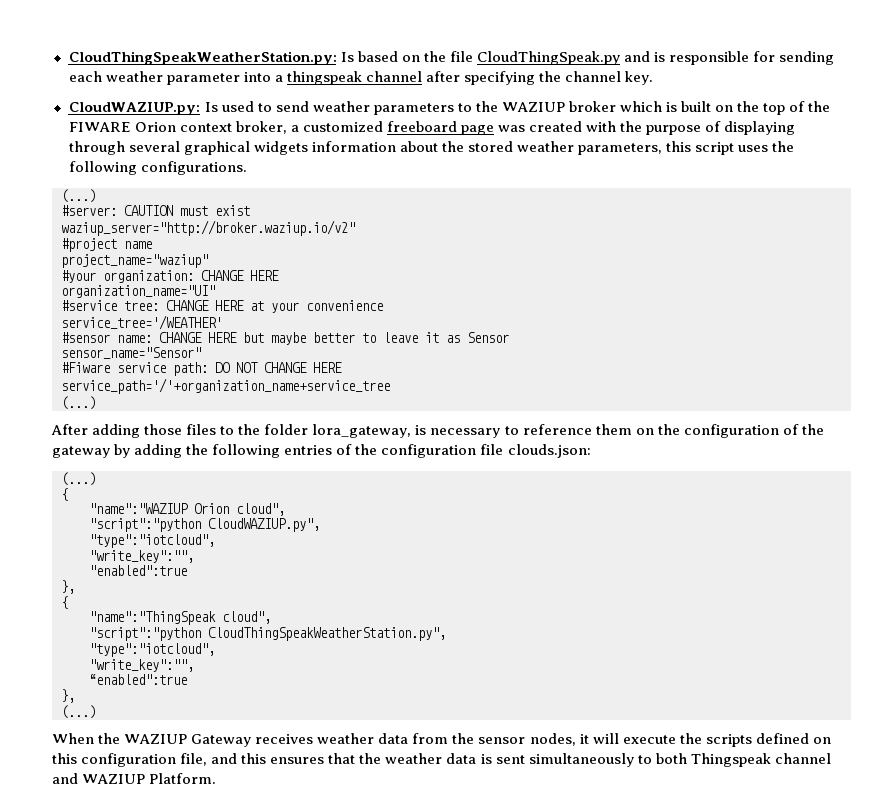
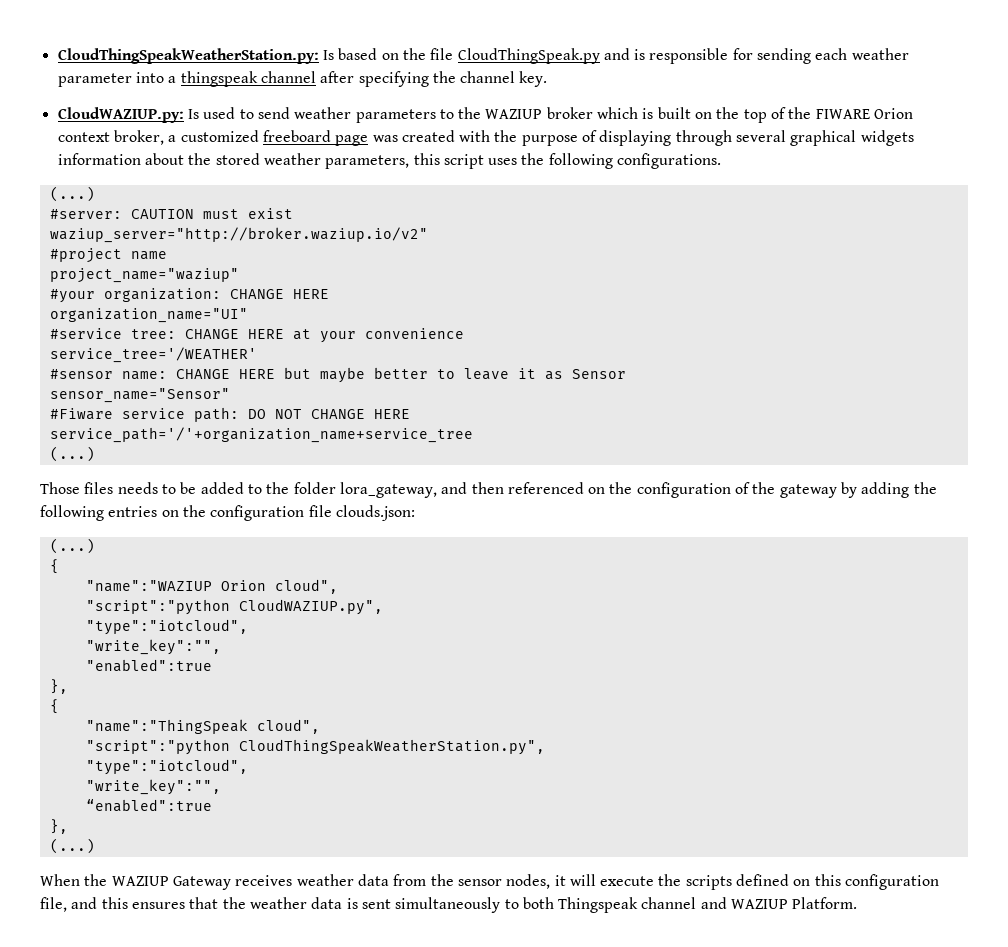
- After adding those files to the folder lora_gateway, is necessary to reference them on the configuration of the gateway by adding the following entries of the configuration file clouds.json:
+ Those files needs to be added to the folder lora_gateway, and then referenced on the configuration of the gateway by adding the following entries on the configuration file clouds.json:

